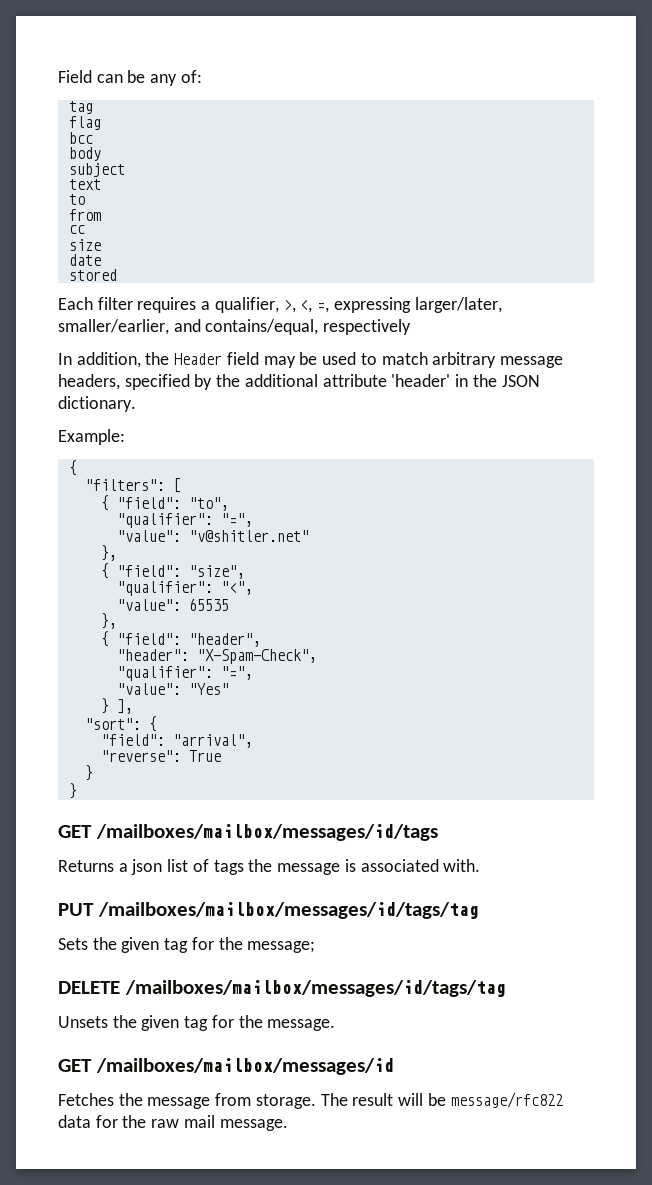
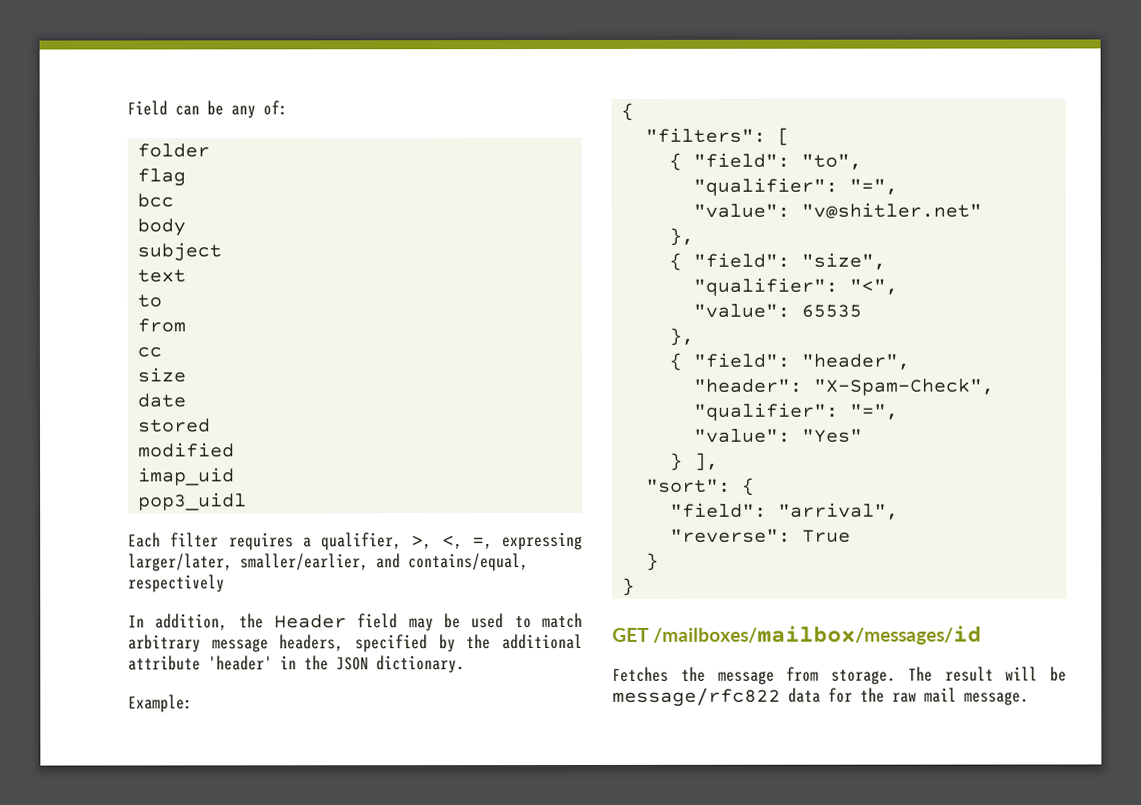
  Field can be any of:
- tag
+ folder
+ modified
+ imap_uid
+ pop3_uidl
- GET /mailboxes/mailbox/messages/id/tags
- Returns a json list of tags the message is associated with.
- PUT /mailboxes/mailbox/messages/id/tags/tag
- Sets the given tag for the message;
- DELETE /mailboxes/mailbox/messages/id/tags/tag
- Unsets the given tag for the message.

